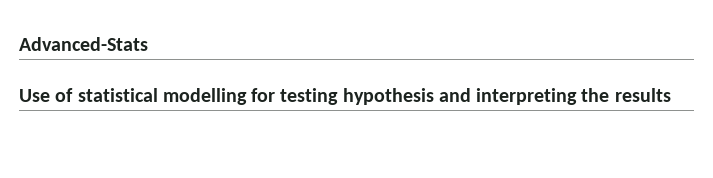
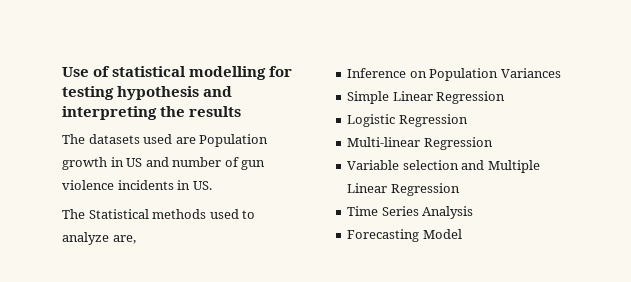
- Advanced-Stats
+ The datasets used are Population growth in US and number of gun violence incidents in US.
+ The Statistical methods used to analyze are,
+ Inference on Population Variances
+ Simple Linear Regression
+ Logistic Regression
+ Multi-linear Regression
+ Variable selection and Multiple Linear Regression
+ Time Series Analysis
+ Forecasting Model

